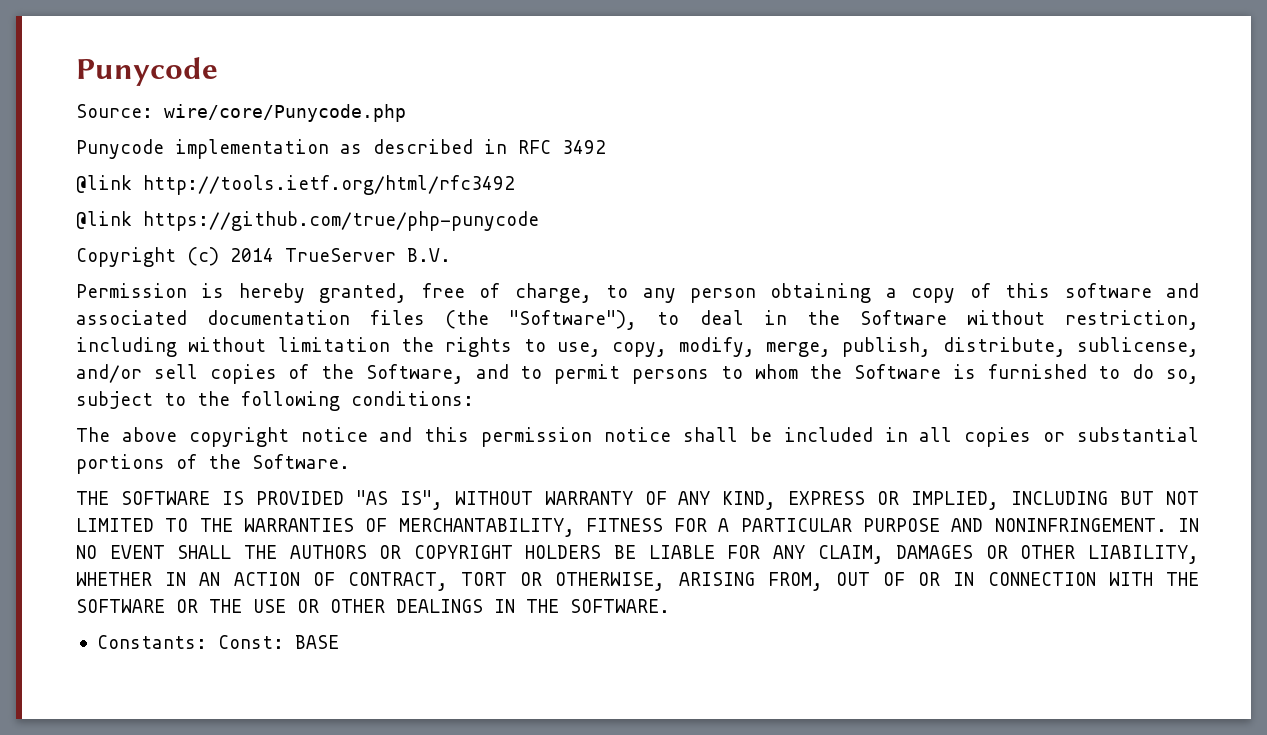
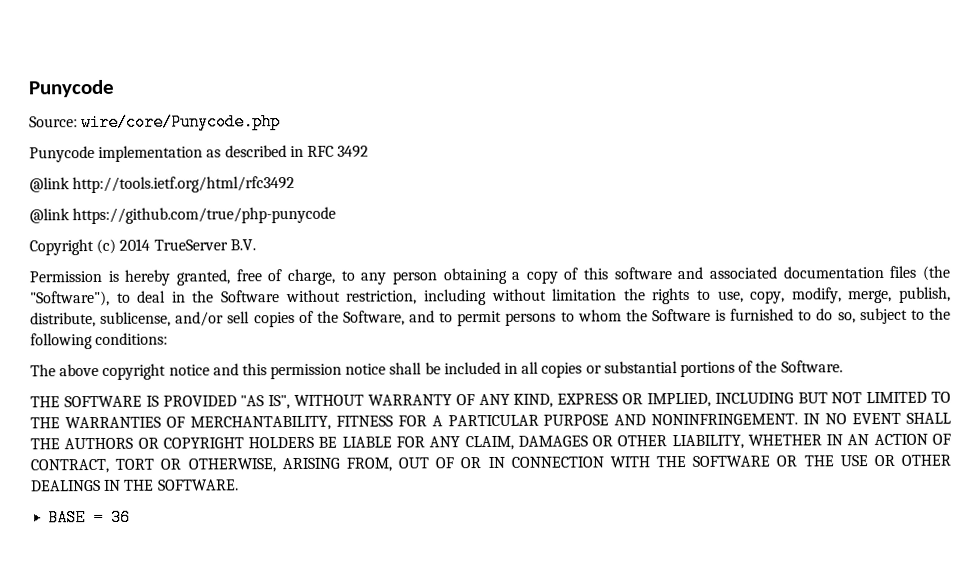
- Constants: Const: BASE
+ BASE = 36

